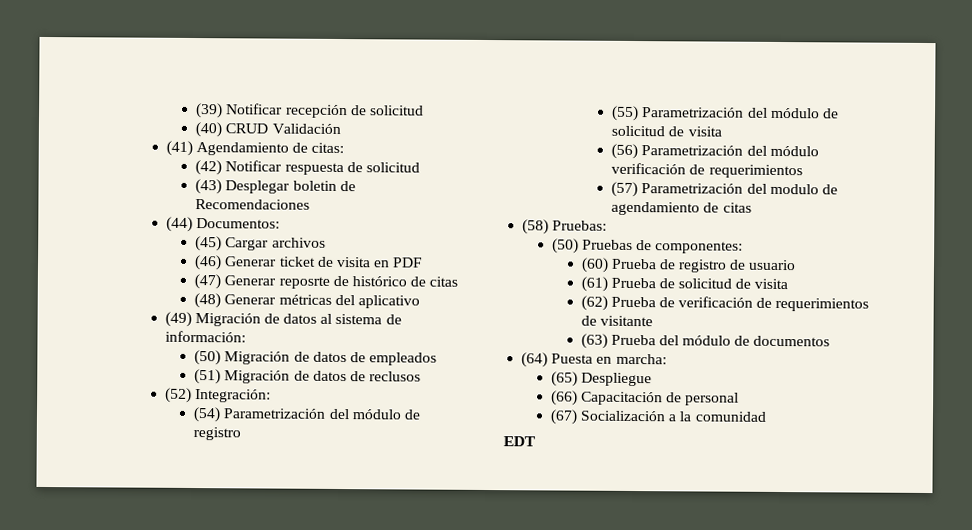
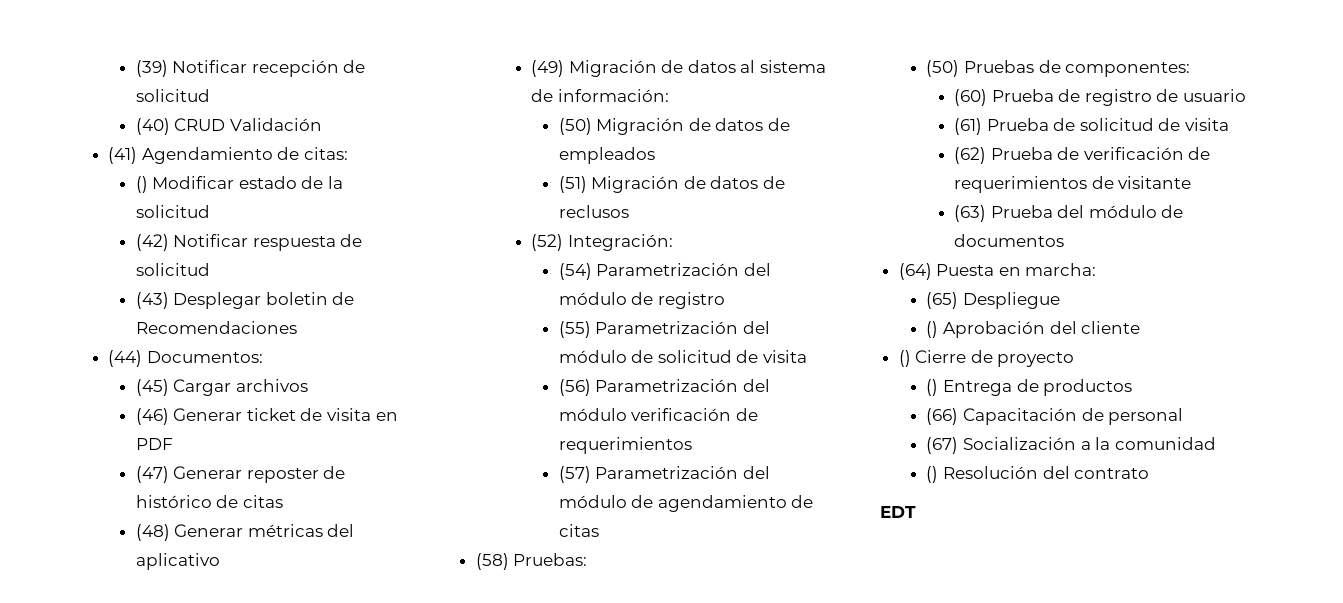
+ () Modificar estado de la solicitud
- (47) Generar reposrte de histórico de citas
+ (47) Generar reposter de histórico de citas
- (57) Parametrización del modulo de agendamiento de citas
+ (57) Parametrización del módulo de agendamiento de citas
+ () Aprobación del cliente
+ () Cierre de proyecto
+ () Entrega de productos
+ () Resolución del contrato

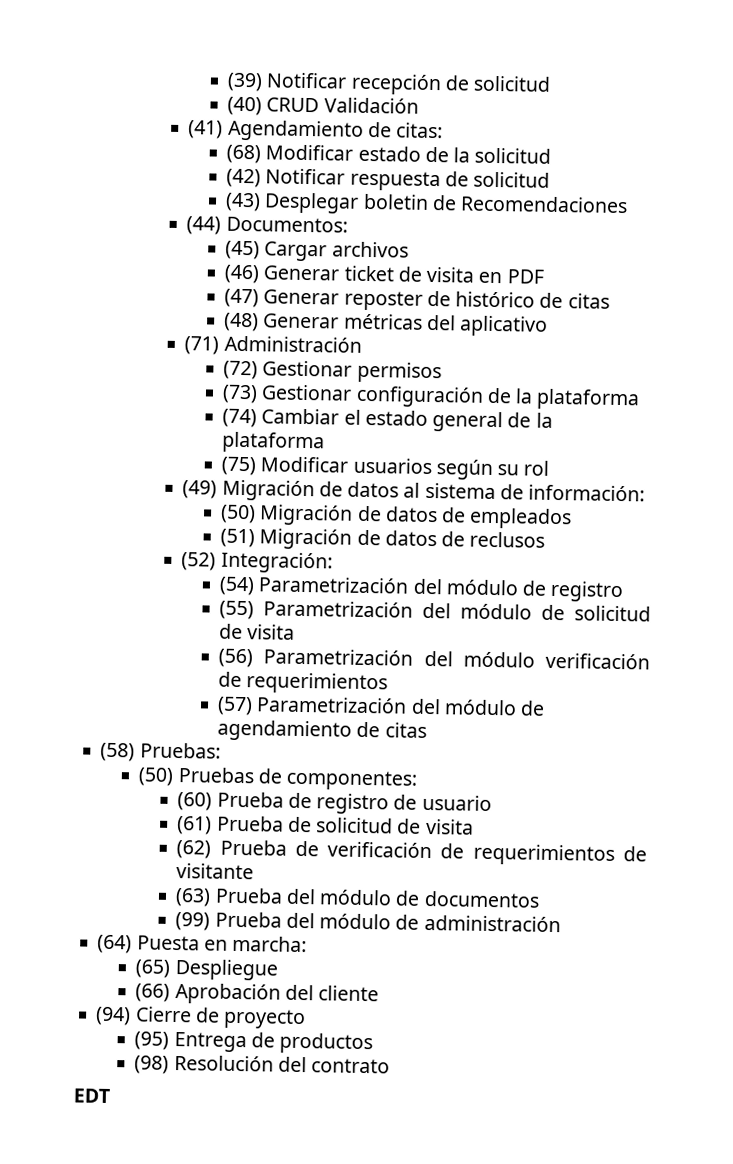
- () Modificar estado de la solicitud
+ (68) Modificar estado de la solicitud
+ (71) Administración
+ (72) Gestionar permisos
+ (73) Gestionar configuración de la plataforma
+ (74) Cambiar el estado general de la plataforma
+ (75) Modificar usuarios según su rol
+ (99) Prueba del módulo de administración
- () Aprobación del cliente
+ (66) Aprobación del cliente
- () Cierre de proyecto
+ (94) Cierre de proyecto
- () Entrega de productos
+ (95) Entrega de productos
- (66) Capacitación de personal
- (67) Socialización a la comunidad
- () Resolución del contrato
+ (98) Resolución del contrato

